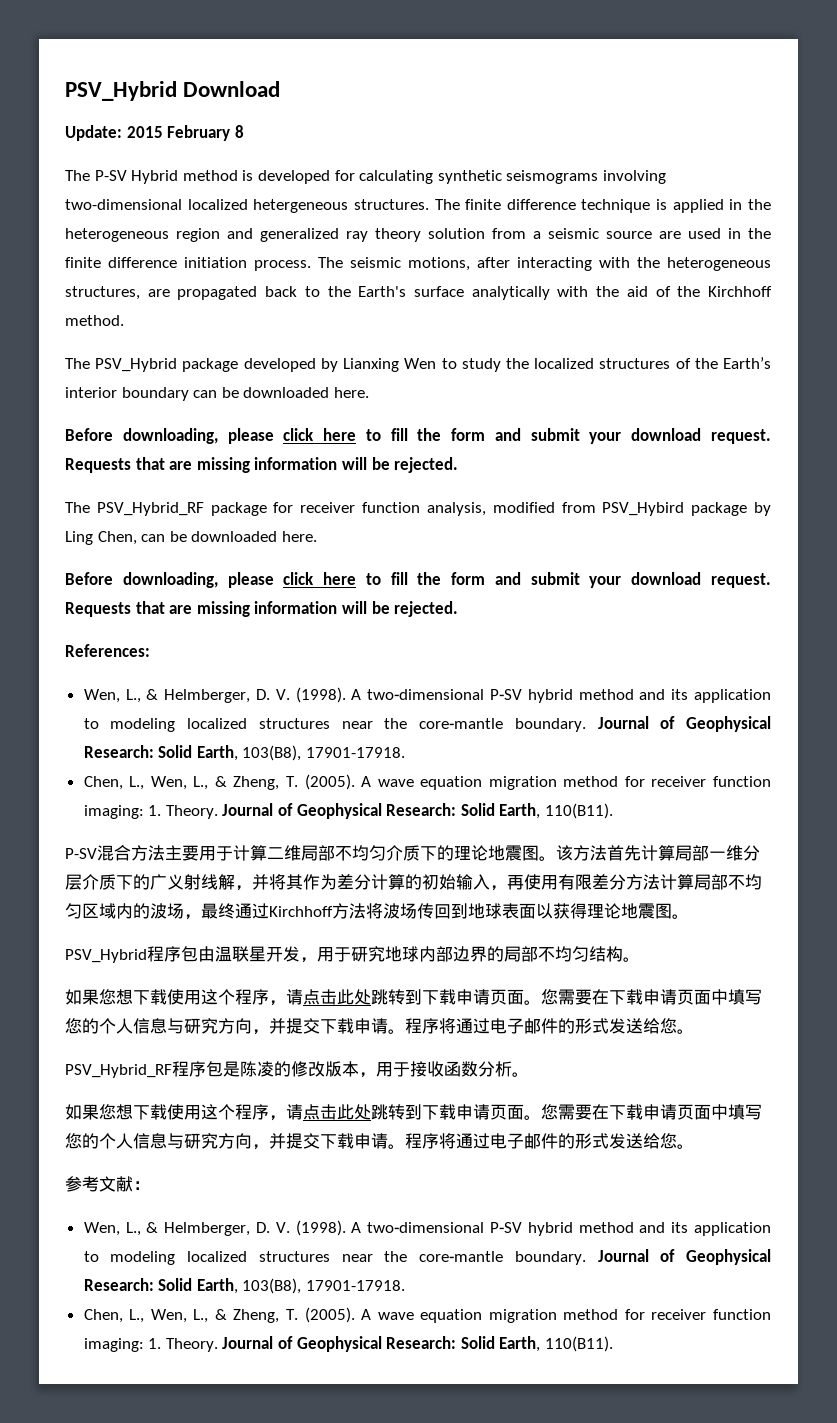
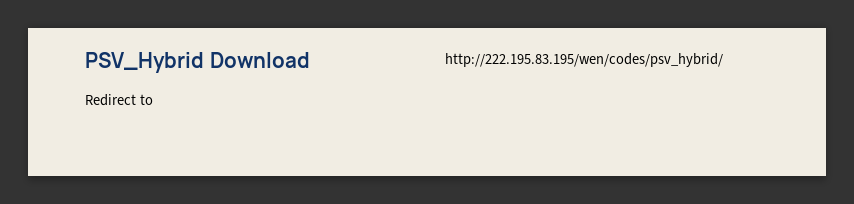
- Update: 2015 February 8
- The P-SV Hybrid method is developed for calculating synthetic seismograms involving two-dimensional localized hetergeneous structures. The finite difference technique is applied in the heterogeneous region and generalized ray theory solution from a seismic source are used in the finite difference initiation process. The seismic motions, after interacting with the heterogeneous structures, are propagated back to the Earth's surface analytically with the aid of the Kirchhoff method.
- The PSV_Hybrid package developed by Lianxing Wen to study the localized structures of the Earth’s interior boundary can be downloaded here.
- Before downloading, please click here to fill the form and submit your download request. Requests that are missing information will be rejected.
- The PSV_Hybrid_RF package for receiver function analysis, modified from PSV_Hybird package by Ling Chen, can be downloaded here.
- Before downloading, please click here to fill the form and submit your download request. Requests that are missing information will be rejected.
- References:
- Wen, L., & Helmberger, D. V. (1998). A two‐dimensional P‐SV hybrid method and its application to modeling localized structures near the core‐mantle boundary. Journal of Geophysical Research: Solid Earth, 103(B8), 17901-17918.
- Chen, L., Wen, L., & Zheng, T. (2005). A wave equation migration method for receiver function imaging: 1. Theory. Journal of Geophysical Research: Solid Earth, 110(B11).
- P-SV混合方法主要用于计算二维局部不均匀介质下的理论地震图。该方法首先计算局部一维分层介质下的广义射线解，并将其作为差分计算的初始输入，再使用有限差分方法计算局部不均匀区域内的波场，最终通过Kirchhoff方法将波场传回到地球表面以获得理论地震图。
- PSV_Hybrid程序包由温联星开发，用于研究地球内部边界的局部不均匀结构。
- 如果您想下载使用这个程序，请点击此处跳转到下载申请页面。您需要在下载申请页面中填写您的个人信息与研究方向，并提交下载申请。程序将通过电子邮件的形式发送给您。
- PSV_Hybrid_RF程序包是陈凌的修改版本，用于接收函数分析。
- 如果您想下载使用这个程序，请点击此处跳转到下载申请页面。您需要在下载申请页面中填写您的个人信息与研究方向，并提交下载申请。程序将通过电子邮件的形式发送给您。
- 参考文献：
- Wen, L., & Helmberger, D. V. (1998). A two‐dimensional P‐SV hybrid method and its application to modeling localized structures near the core‐mantle boundary. Journal of Geophysical Research: Solid Earth, 103(B8), 17901-17918.
- Chen, L., Wen, L., & Zheng, T. (2005). A wave equation migration method for receiver function imaging: 1. Theory. Journal of Geophysical Research: Solid Earth, 110(B11).
+ Redirect to http://222.195.83.195/wen/codes/psv_hybrid/

